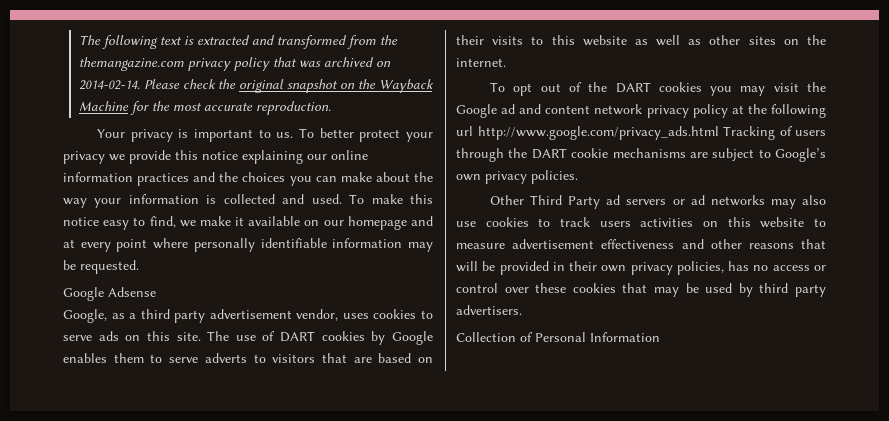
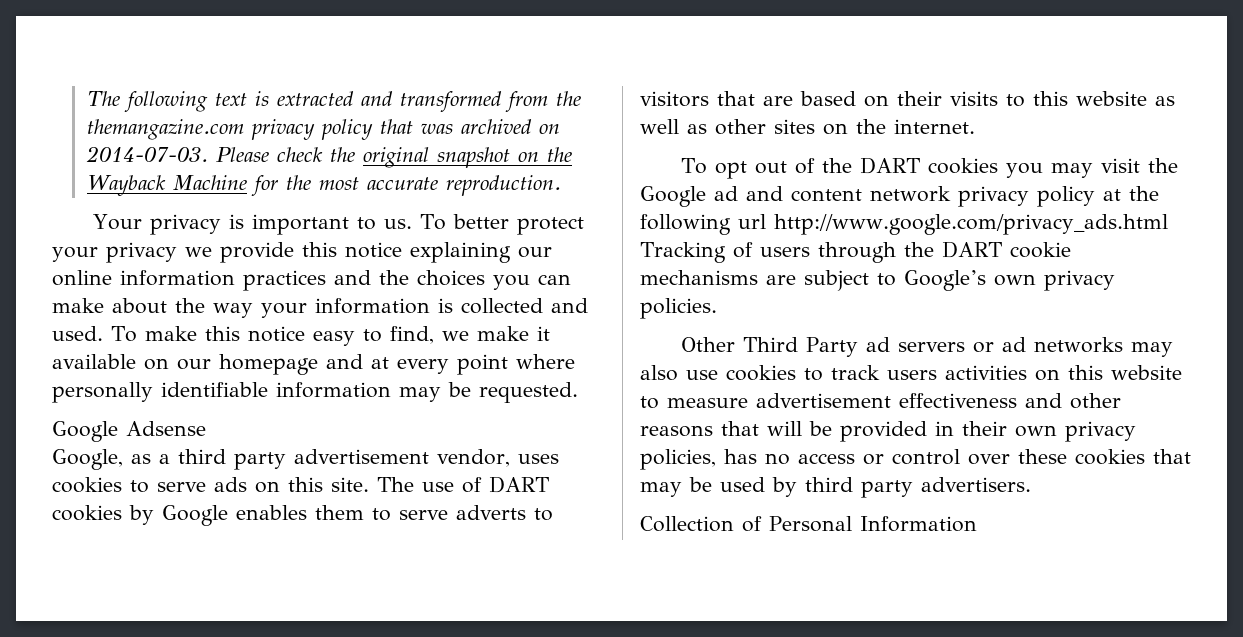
- The following text is extracted and transformed from the themangazine.com privacy policy that was archived on 2014-02-14.
+ The following text is extracted and transformed from the themangazine.com privacy policy that was archived on 2014-07-03.

